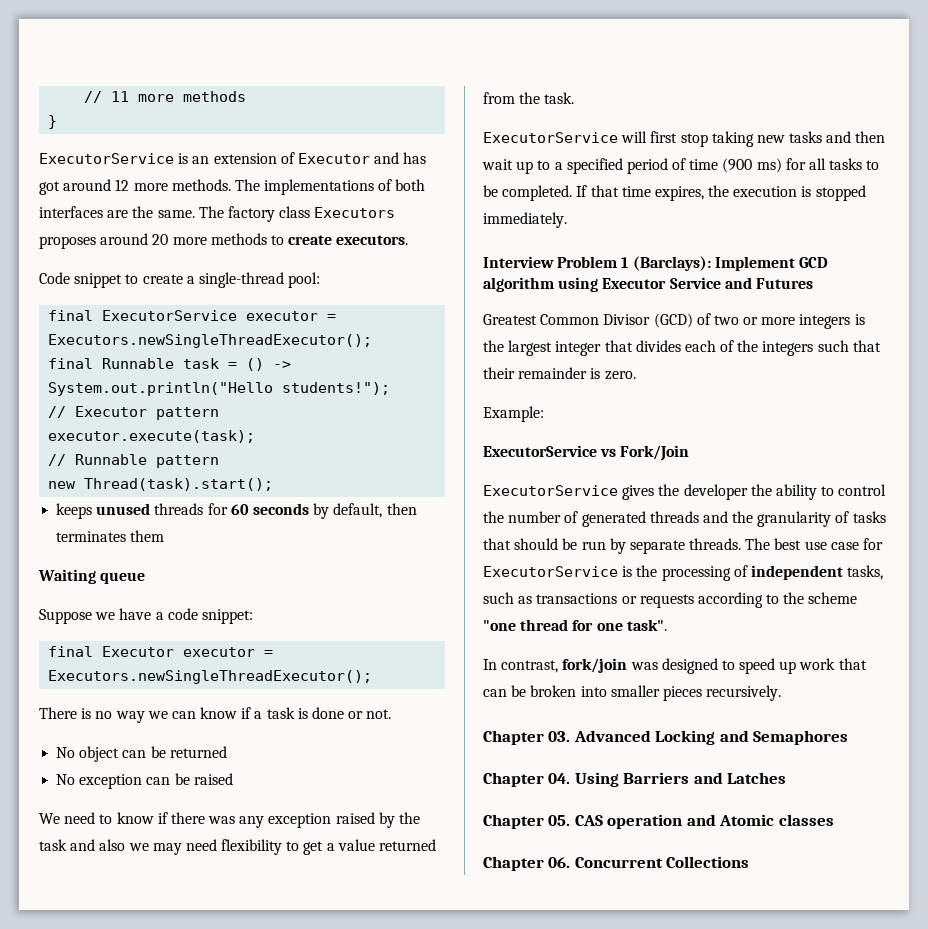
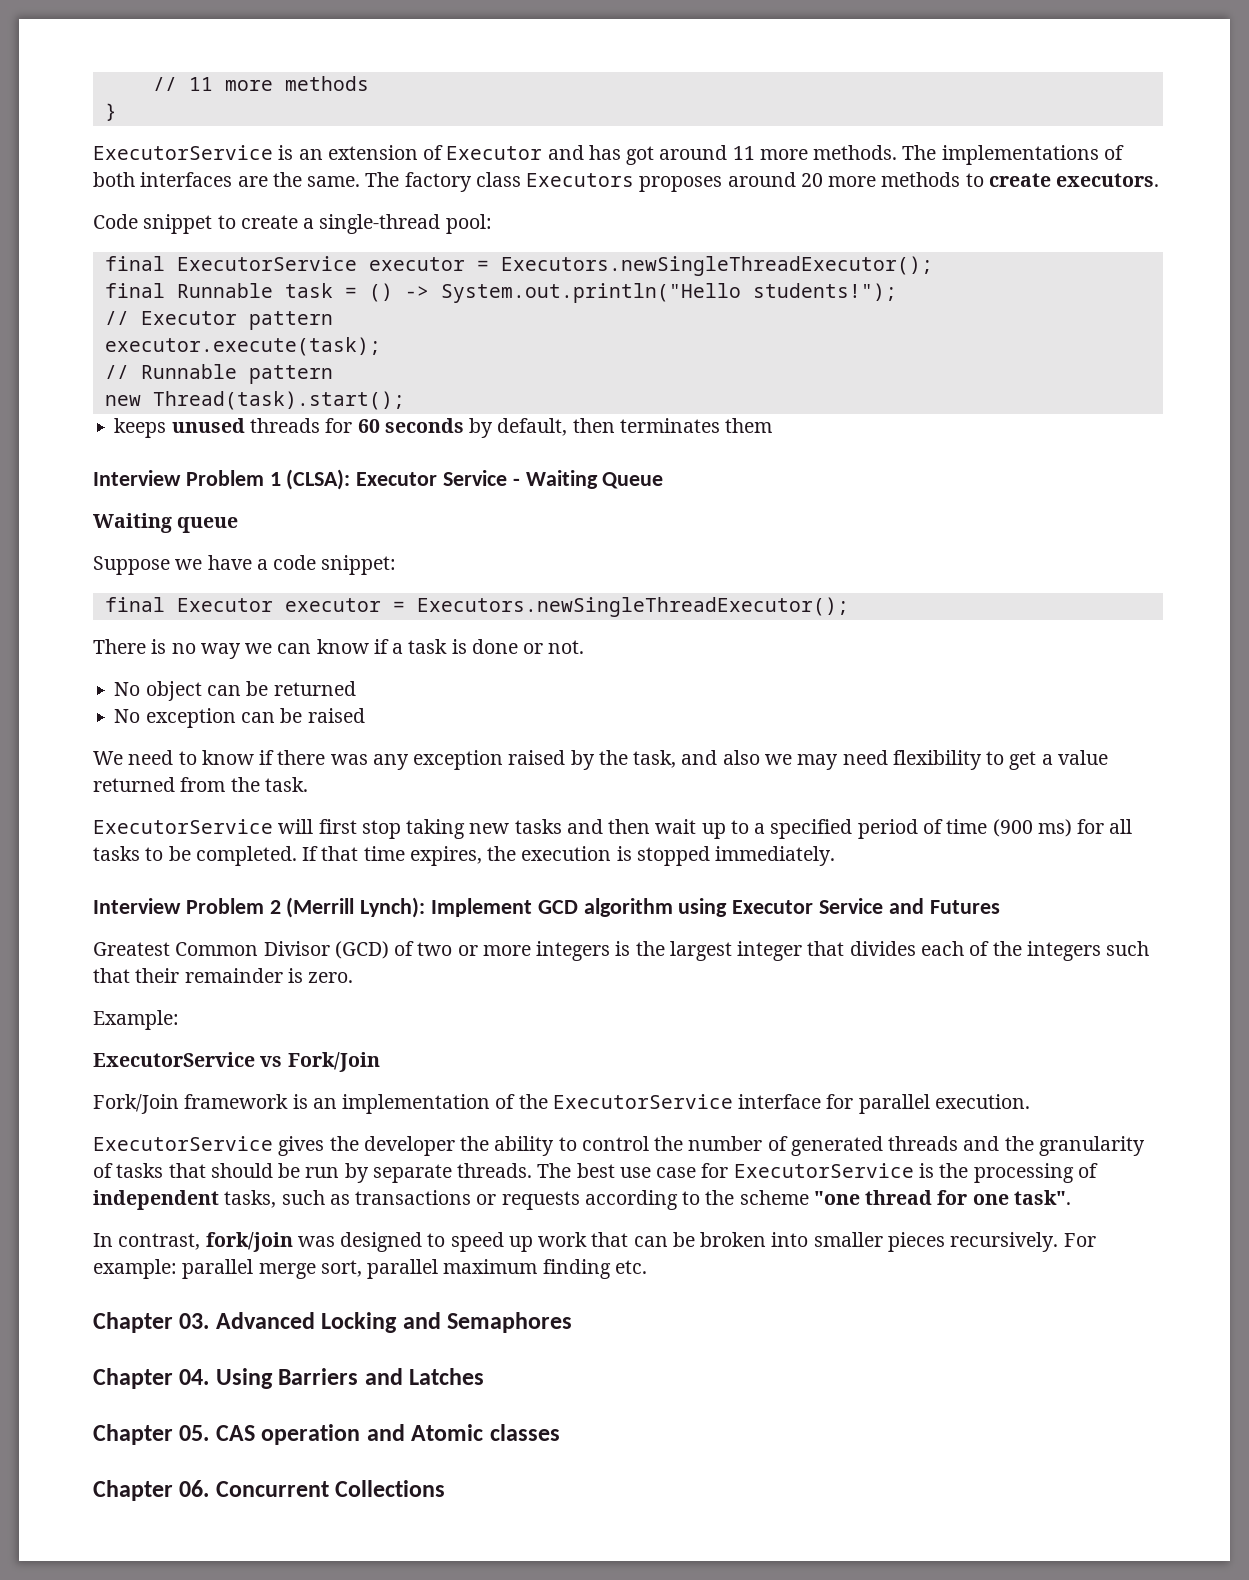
- ExecutorService is an extension of Executor and has got around 12 more methods.
+ ExecutorService is an extension of Executor and has got around 11 more methods.
+ Interview Problem 1 (CLSA): Executor Service - Waiting Queue
- We need to know if there was any exception raised by the task and also we may need flexibility to get a value returned from the task.
+ We need to know if there was any exception raised by the task, and also we may need flexibility to get a value returned from the task.
- Interview Problem 1 (Barclays): Implement GCD algorithm using Executor Service and Futures
+ Interview Problem 2 (Merrill Lynch): Implement GCD algorithm using Executor Service and Futures
+ Fork/Join framework is an implementation of the ExecutorService interface for parallel execution.
+ For example: parallel merge sort, parallel maximum finding etc.

